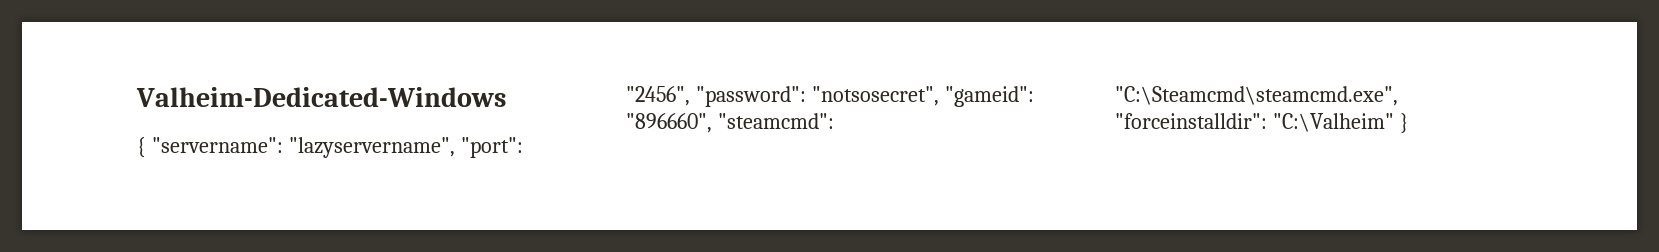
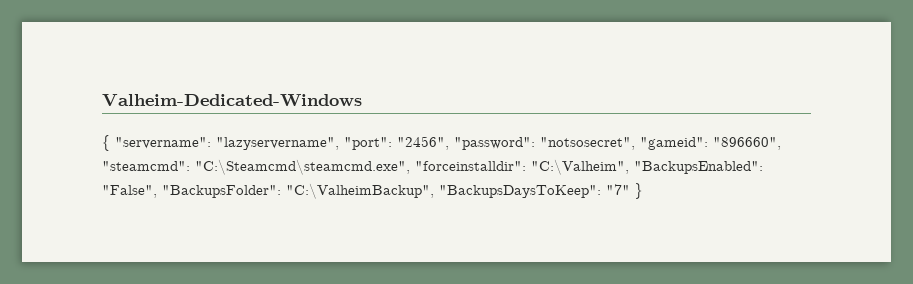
- { "servername": "lazyservername", "port": "2456", "password": "notsosecret", "gameid": "896660", "steamcmd": "C:\Steamcmd\steamcmd.exe", "forceinstalldir": "C:\Valheim" }
+ { "servername": "lazyservername", "port": "2456", "password": "notsosecret", "gameid": "896660", "steamcmd": "C:\Steamcmd\steamcmd.exe", "forceinstalldir": "C:\Valheim", "BackupsEnabled": "False", "BackupsFolder": "C:\ValheimBackup", "BackupsDaysToKeep": "7" }

